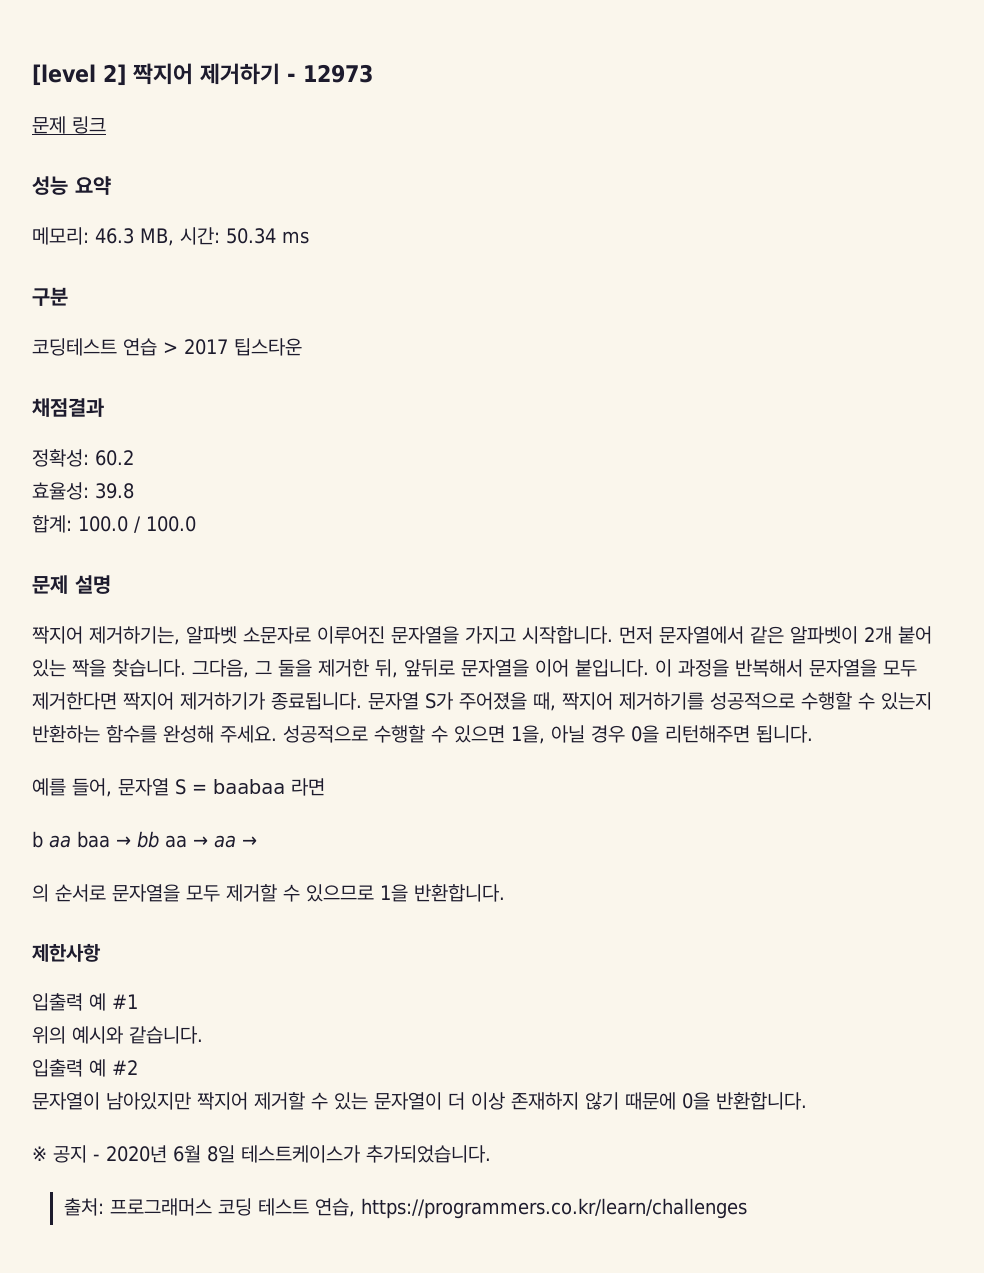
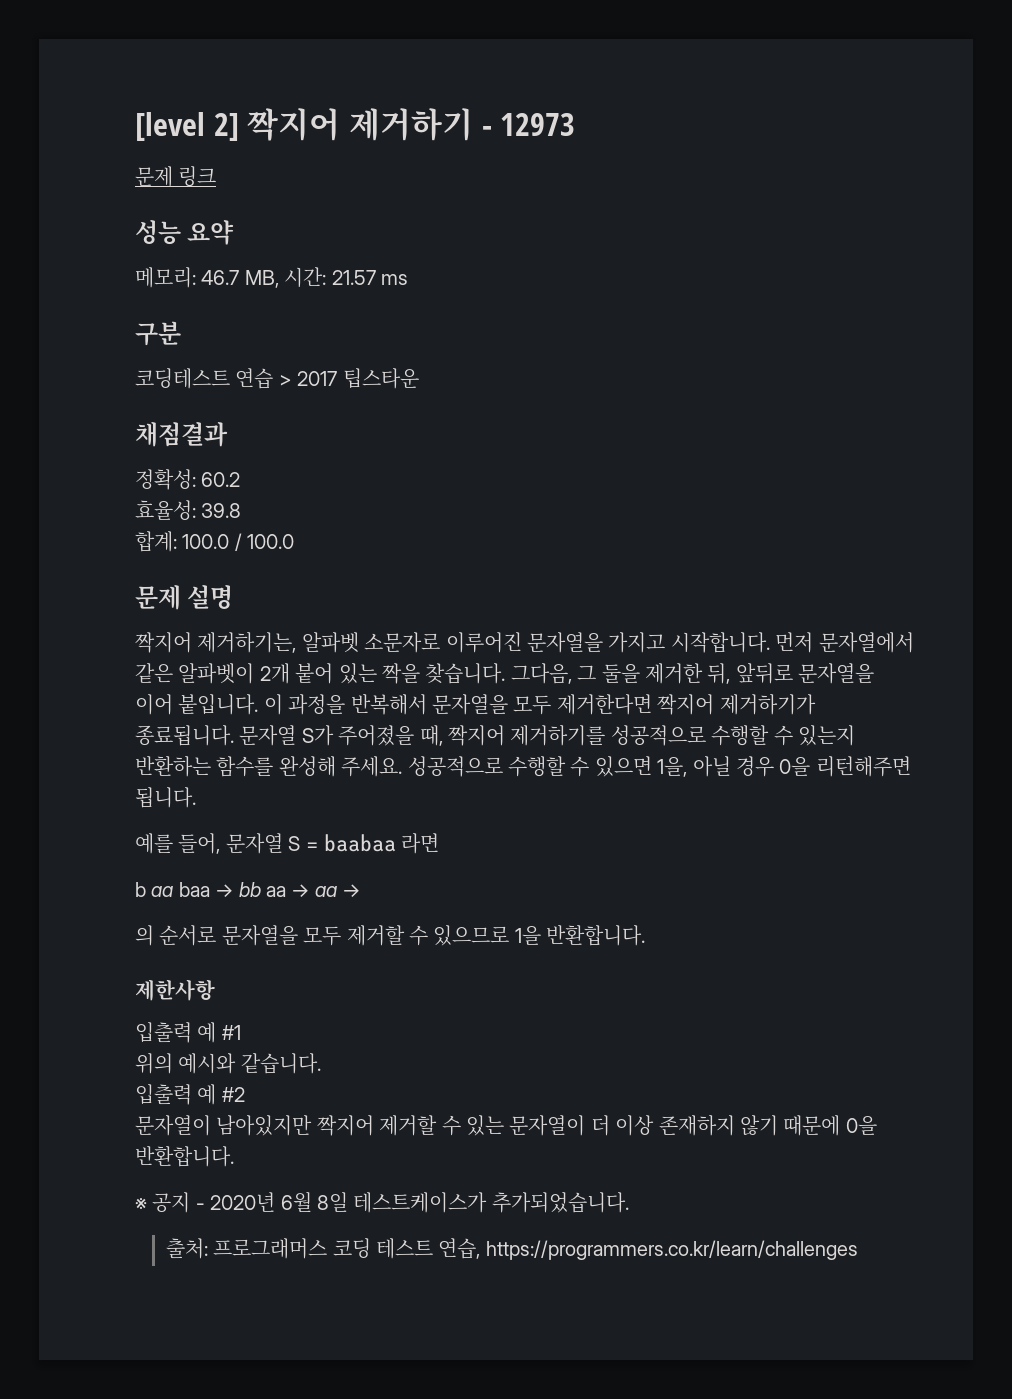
- 메모리: 46.3 MB, 시간: 50.34 ms
+ 메모리: 46.7 MB, 시간: 21.57 ms

